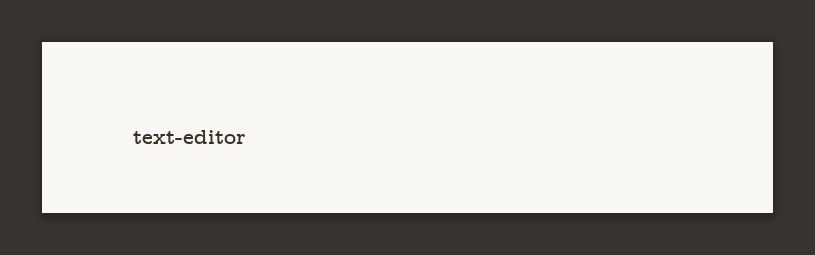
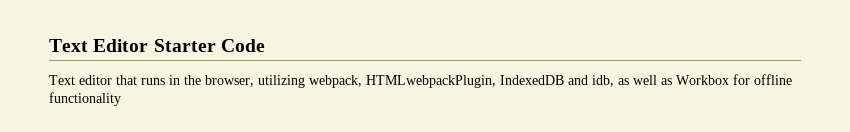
- text-editor
+ Text Editor Starter Code
+ Text editor that runs in the browser, utilizing webpack, HTMLwebpackPlugin, IndexedDB and idb, as well as Workbox for offline functionality

